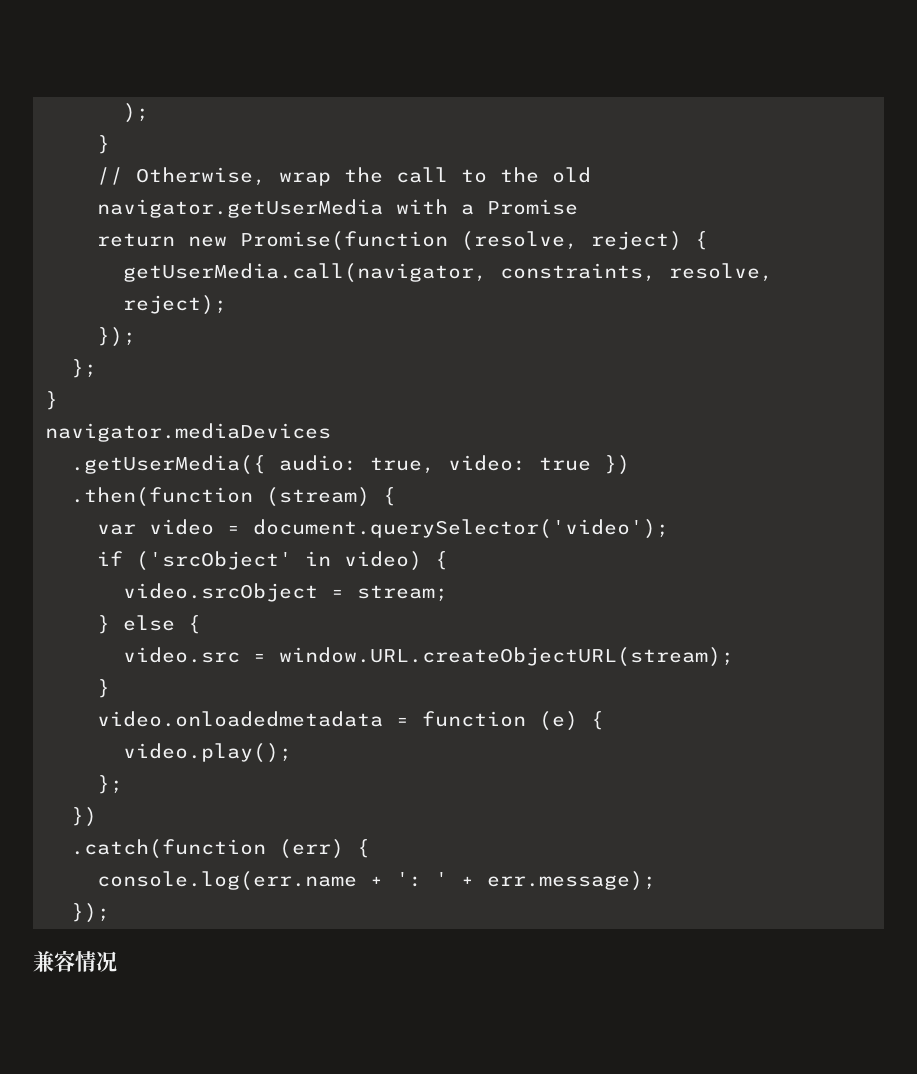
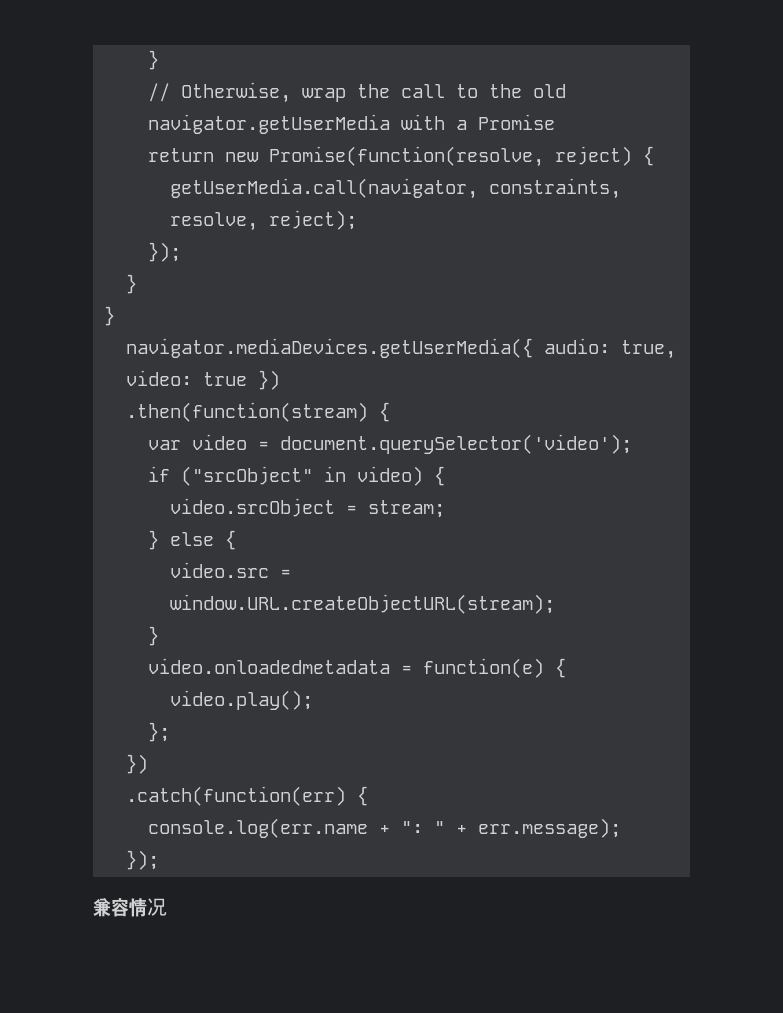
- );
- return new Promise(function (resolve, reject) {
+ return new Promise(function(resolve, reject) {
  getUserMedia.call(navigator, constraints, resolve, reject);
  });
- };
  }
- navigator.mediaDevices
- .getUserMedia({ audio: true, video: true })
+ }
+ navigator.mediaDevices.getUserMedia({ audio: true, video: true })
- .then(function (stream) {
+ .then(function(stream) {
- if ('srcObject' in video) {
+ if ("srcObject" in video) {
- video.onloadedmetadata = function (e) {
+ video.onloadedmetadata = function(e) {
- .catch(function (err) {
+ .catch(function(err) {
- console.log(err.name + ': ' + err.message);
+ console.log(err.name + ": " + err.message);

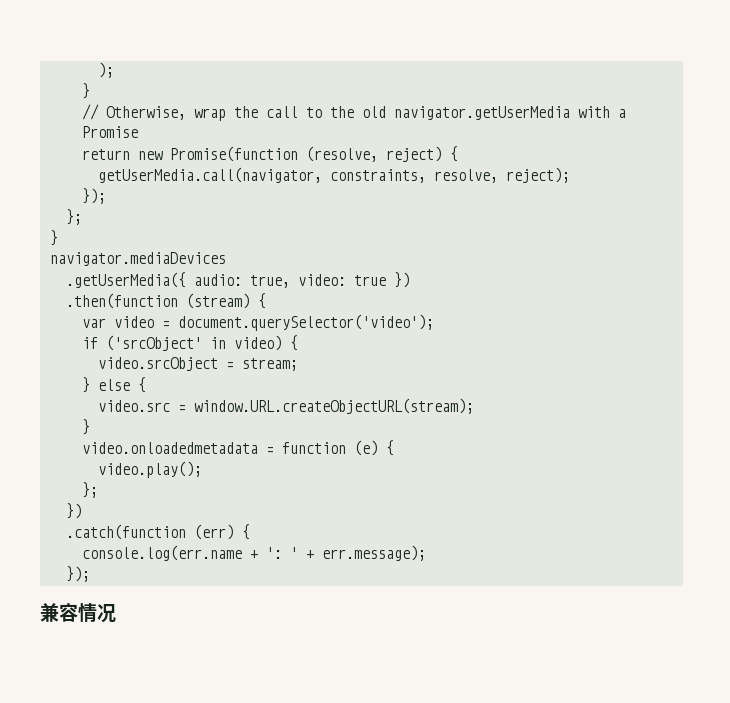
+ );
- return new Promise(function(resolve, reject) {
+ return new Promise(function (resolve, reject) {
  getUserMedia.call(navigator, constraints, resolve, reject);
  });
+ };
  }
- }
- navigator.mediaDevices.getUserMedia({ audio: true, video: true })
+ navigator.mediaDevices
+ .getUserMedia({ audio: true, video: true })
- .then(function(stream) {
+ .then(function (stream) {
- if ("srcObject" in video) {
+ if ('srcObject' in video) {
- video.onloadedmetadata = function(e) {
+ video.onloadedmetadata = function (e) {
- .catch(function(err) {
+ .catch(function (err) {
- console.log(err.name + ": " + err.message);
+ console.log(err.name + ': ' + err.message);

